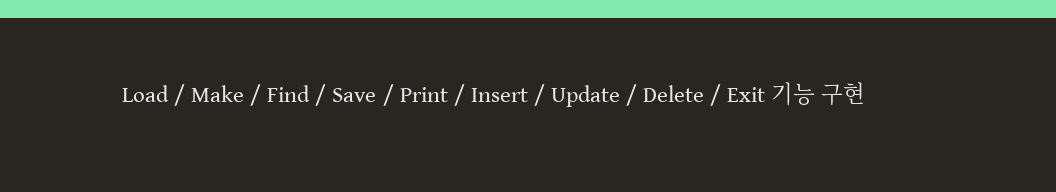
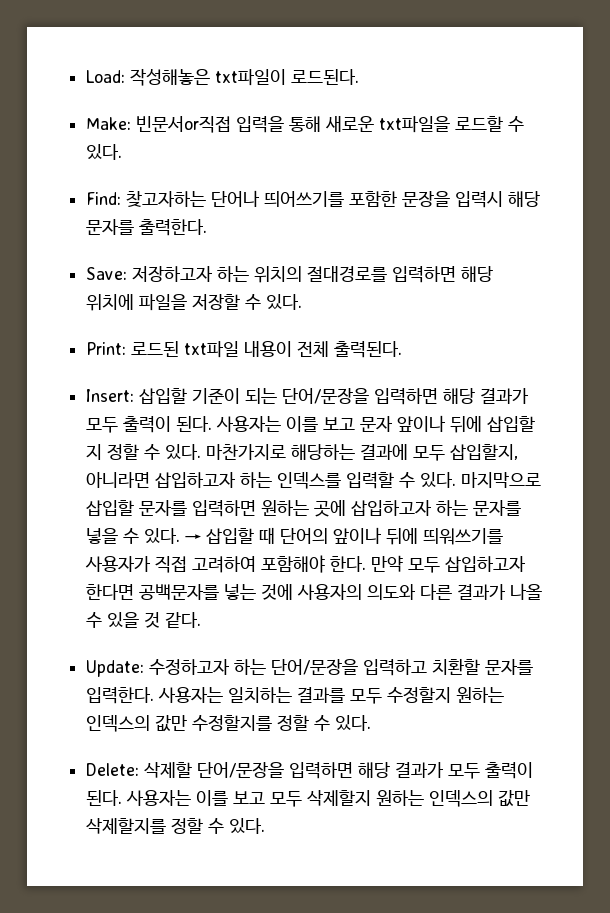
- Load / Make / Find / Save / Print / Insert / Update / Delete / Exit 기능 구현
+ Load: 작성해놓은 txt파일이 로드된다.
+ Make: 빈문서or직접 입력을 통해 새로운 txt파일을 로드할 수 있다.
+ Find: 찾고자하는 단어나 띄어쓰기를 포함한 문장을 입력시 해당 문자를 출력한다.
+ Save: 저장하고자 하는 위치의 절대경로를 입력하면 해당 위치에 파일을 저장할 수 있다.
+ Print: 로드된 txt파일 내용이 전체 출력된다.
+ Insert: 삽입할 기준이 되는 단어/문장을 입력하면 해당 결과가 모두 출력이 된다. 사용자는 이를 보고 문자 앞이나 뒤에 삽입할 지 정할 수 있다. 마찬가지로 해당하는 결과에 모두 삽입할지, 아니라면 삽입하고자 하는 인덱스를 입력할 수 있다. 마지막으로 삽입할 문자를 입력하면 원하는 곳에 삽입하고자 하는 문자를 넣을 수 있다. → 삽입할 때 단어의 앞이나 뒤에 띄워쓰기를 사용자가 직접 고려하여 포함해야 한다. 만약 모두 삽입하고자 한다면 공백문자를 넣는 것에 사용자의 의도와 다른 결과가 나올 수 있을 것 같다.
+ Update: 수정하고자 하는 단어/문장을 입력하고 치환할 문자를 입력한다. 사용자는 일치하는 결과를 모두 수정할지 원하는 인덱스의 값만 수정할지를 정할 수 있다.
+ Delete: 삭제할 단어/문장을 입력하면 해당 결과가 모두 출력이 된다. 사용자는 이를 보고 모두 삭제할지 원하는 인덱스의 값만 삭제할지를 정할 수 있다.

